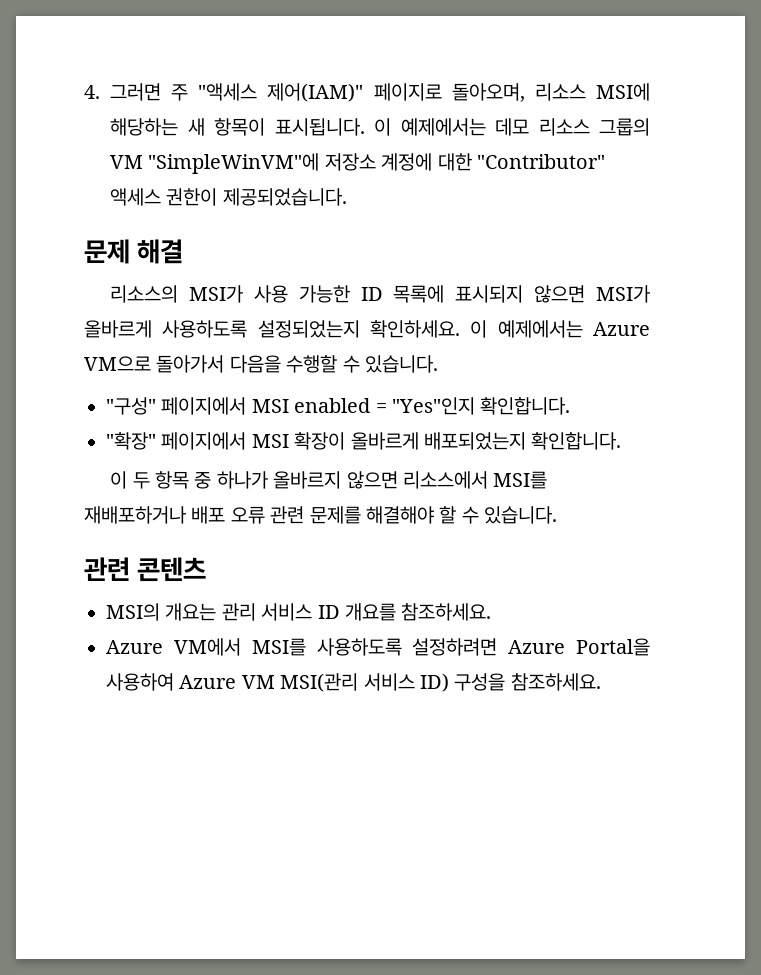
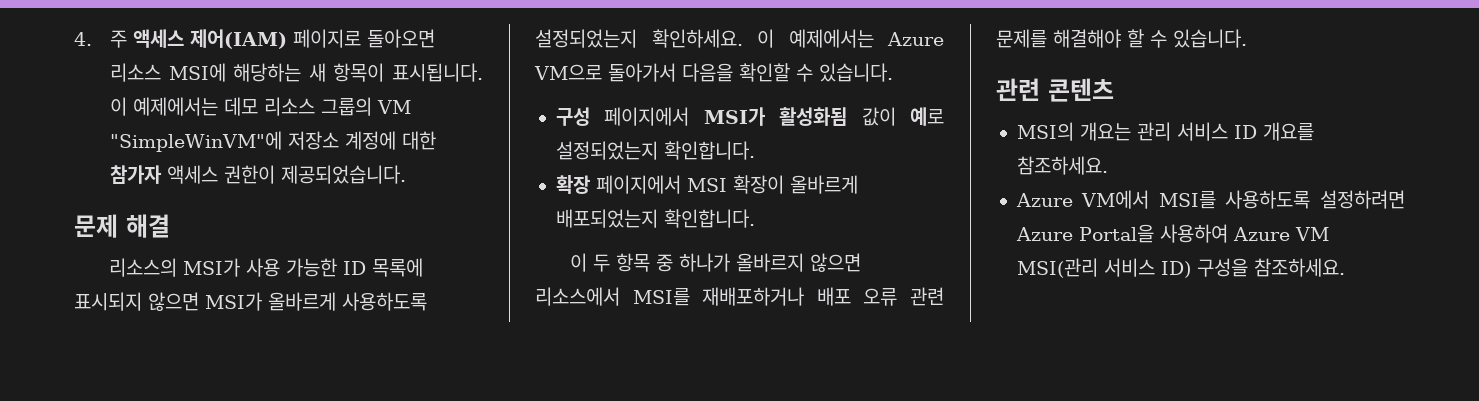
- 4. 그러면 주 "액세스 제어(IAM)" 페이지로 돌아오며, 리소스 MSI에 해당하는 새 항목이 표시됩니다.
+ 4. 주 액세스 제어(IAM) 페이지로 돌아오면 리소스 MSI에 해당하는 새 항목이 표시됩니다.
- 이 예제에서는 데모 리소스 그룹의 VM "SimpleWinVM"에 저장소 계정에 대한 "Contributor" 액세스 권한이 제공되었습니다.
+ 이 예제에서는 데모 리소스 그룹의 VM "SimpleWinVM"에 저장소 계정에 대한 참가자 액세스 권한이 제공되었습니다.
- 이 예제에서는 Azure VM으로 돌아가서 다음을 수행할 수 있습니다.
- "구성" 페이지에서 MSI enabled = "Yes"인지 확인합니다.
- "확장" 페이지에서 MSI 확장이 올바르게 배포되었는지 확인합니다.
+ 이 예제에서는 Azure VM으로 돌아가서 다음을 확인할 수 있습니다.
+ 구성 페이지에서 MSI가 활성화됨 값이 예로 설정되었는지 확인합니다.
+ 확장 페이지에서 MSI 확장이 올바르게 배포되었는지 확인합니다.

